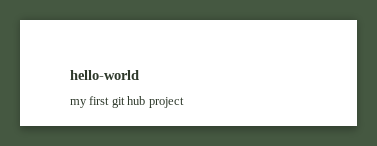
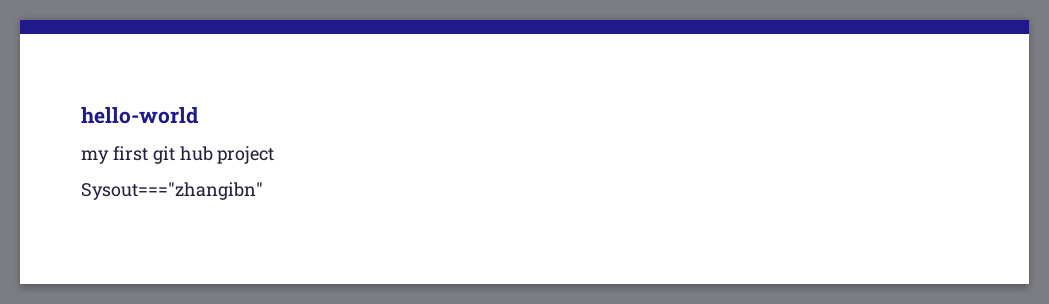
+ Sysout==="zhangibn"

